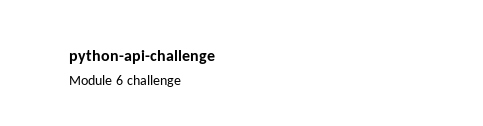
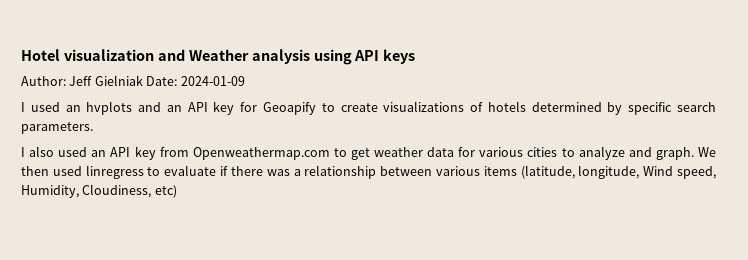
- python-api-challenge
- Module 6 challenge
+ Hotel visualization and Weather analysis using API keys
+ Author: Jeff Gielniak Date: 2024-01-09
+ I used an hvplots and an API key for Geoapify to create visualizations of hotels determined by specific search parameters.
+ I also used an API key from Openweathermap.com to get weather data for various cities to analyze and graph. We then used linregress to evaluate if there was a relationship between various items (latitude, longitude, Wind speed, Humidity, Cloudiness, etc)

